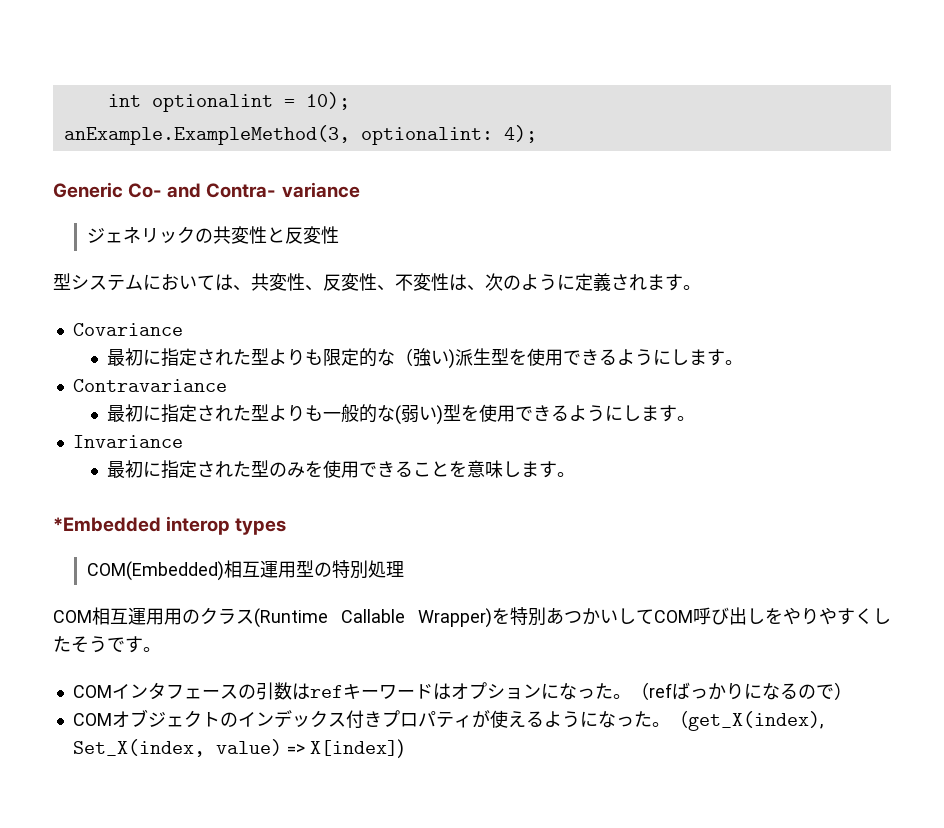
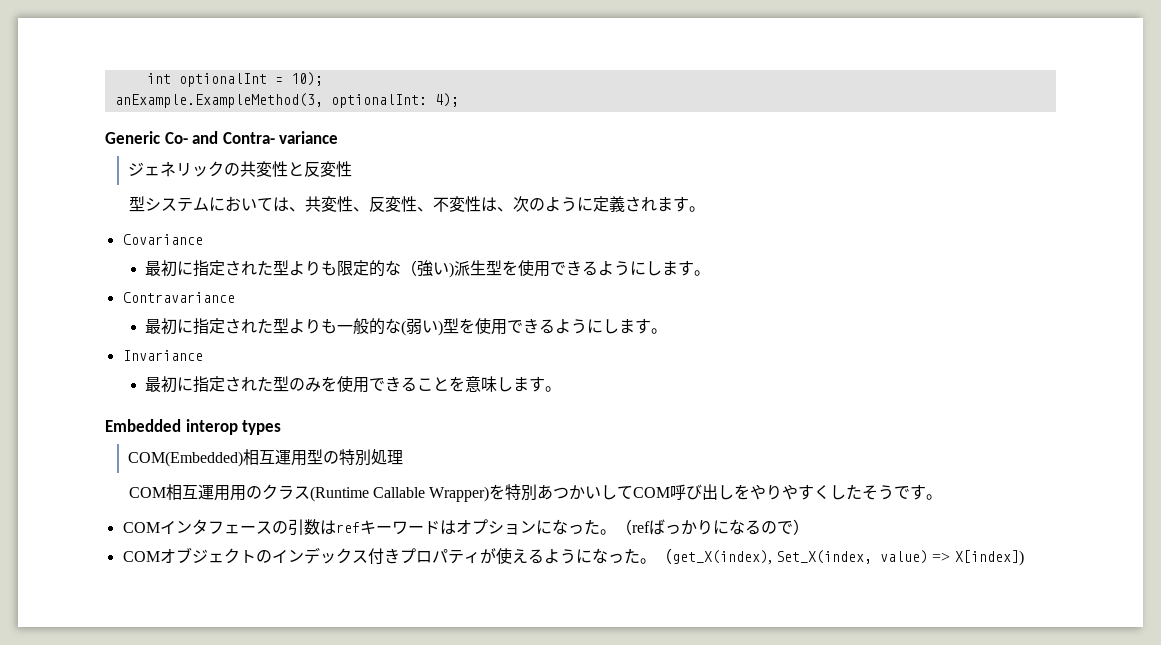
- int optionalint = 10);
+ int optionalInt = 10);
- anExample.ExampleMethod(3, optionalint: 4);
+ anExample.ExampleMethod(3, optionalInt: 4);
- *Embedded interop types
+ Embedded interop types

